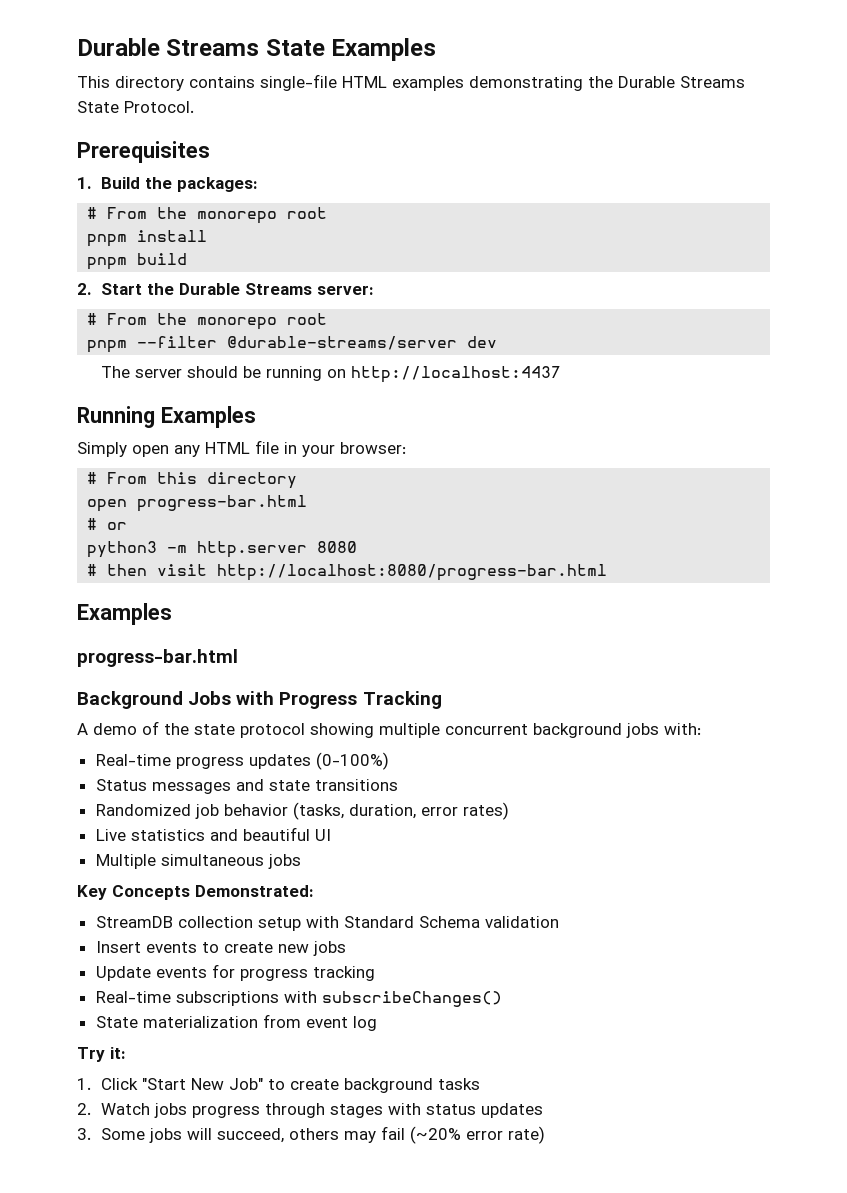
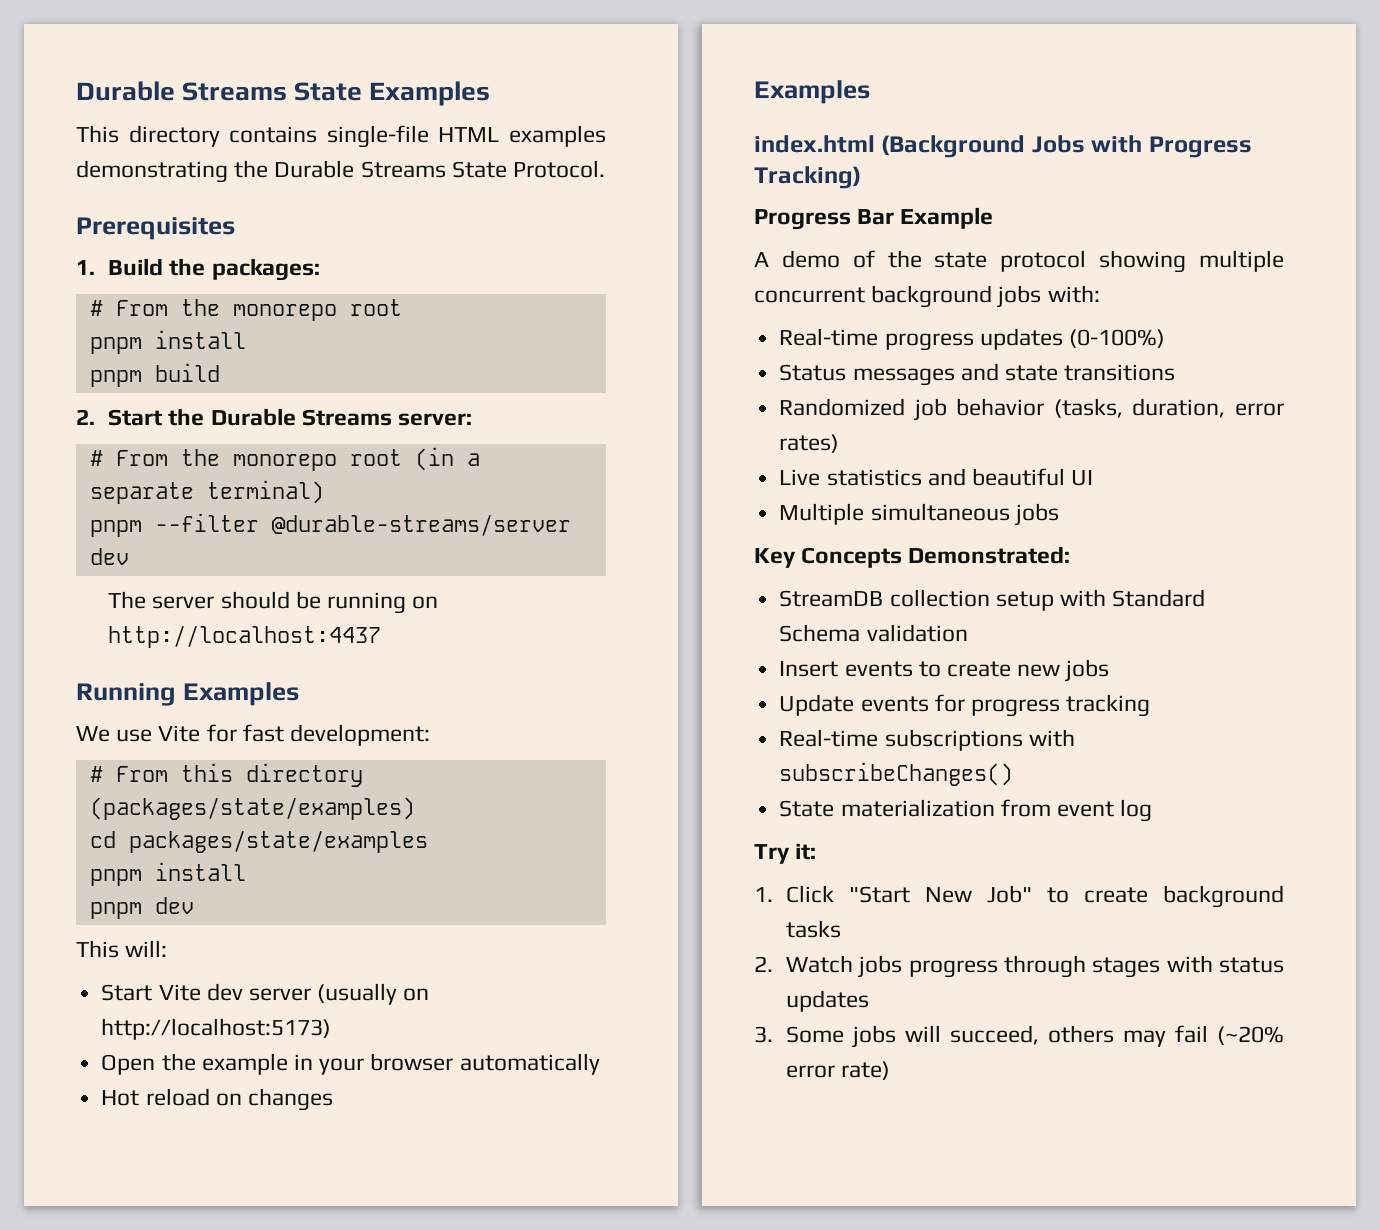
  2. Start the Durable Streams server:
- # From the monorepo root
+ # From the monorepo root (in a separate terminal)
- Simply open any HTML file in your browser:
- # From this directory
- open progress-bar.html
- # or
- python3 -m http.server 8080
- # then visit http://localhost:8080/progress-bar.html
+ We use Vite for fast development:
+ # From this directory (packages/state/examples)
+ cd packages/state/examples
+ pnpm install
+ pnpm dev
+ This will:
+ Start Vite dev server (usually on http://localhost:5173)
+ Open the example in your browser automatically
+ Hot reload on changes
  Examples
- progress-bar.html
- Background Jobs with Progress Tracking
+ index.html (Background Jobs with Progress Tracking)
+ Progress Bar Example

